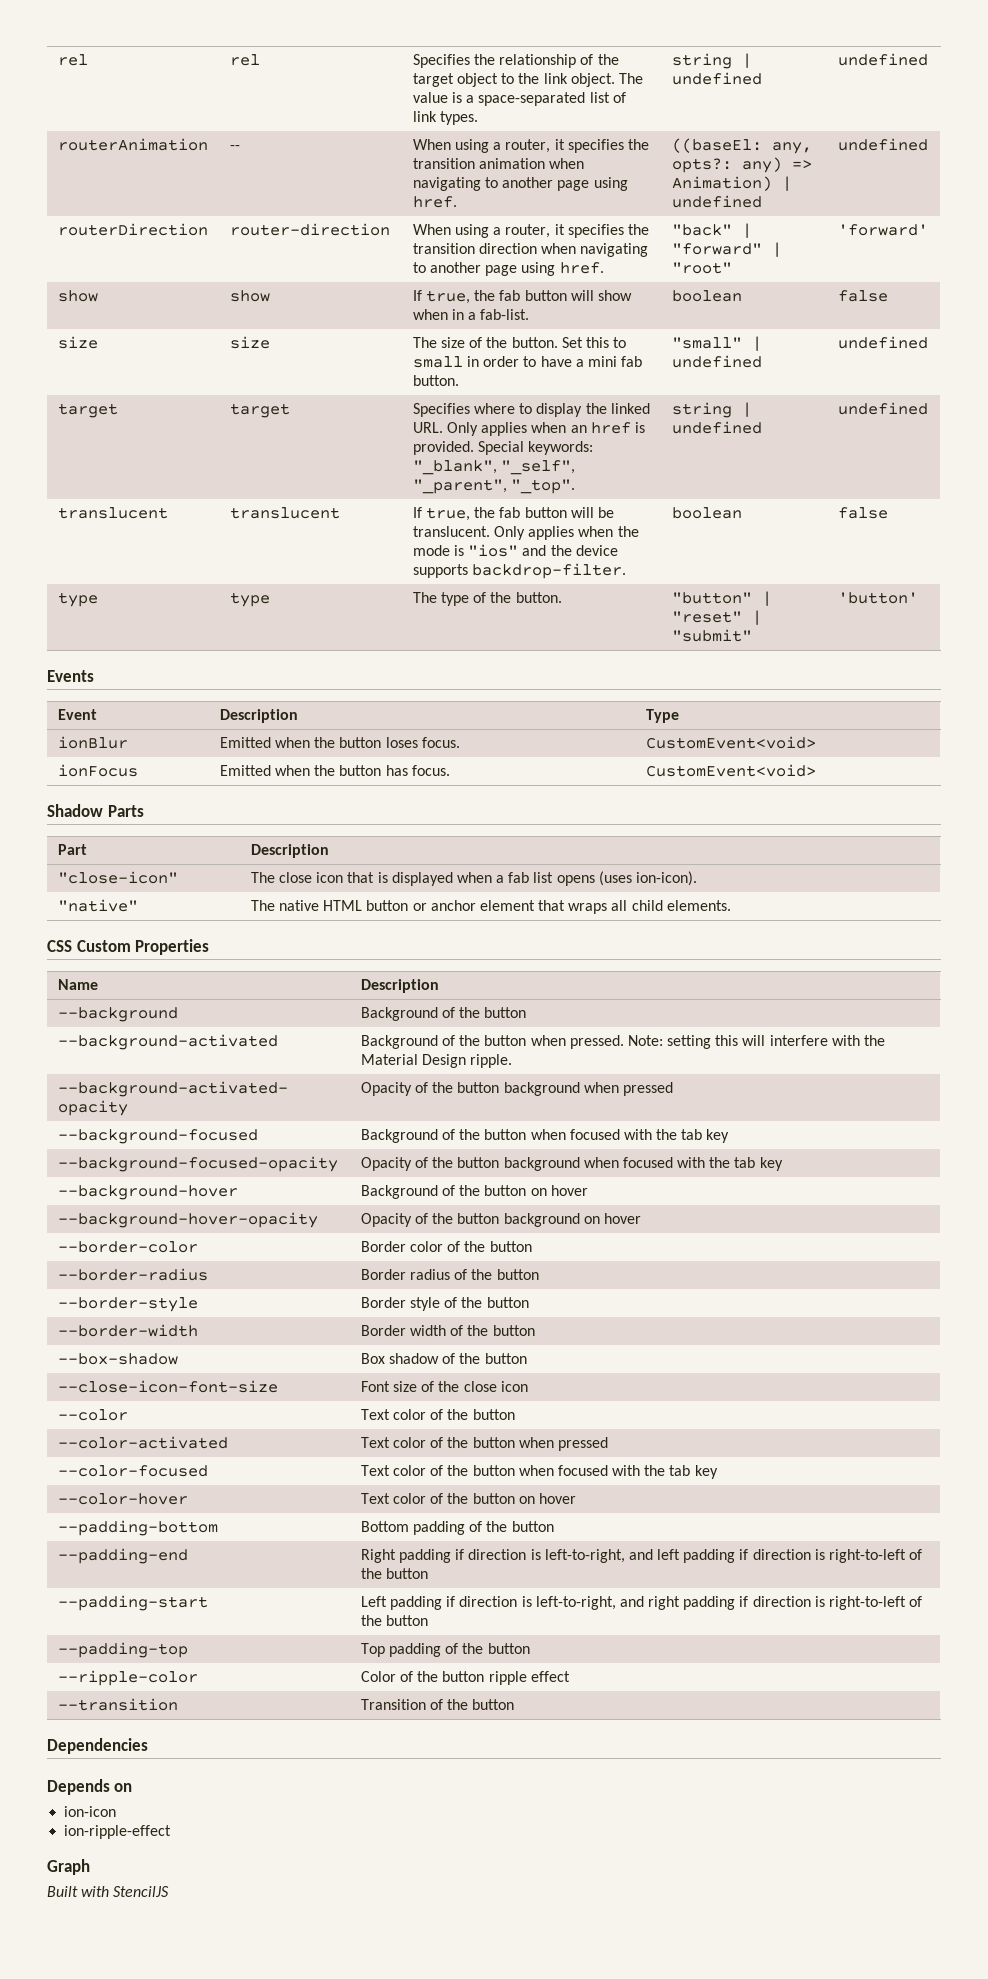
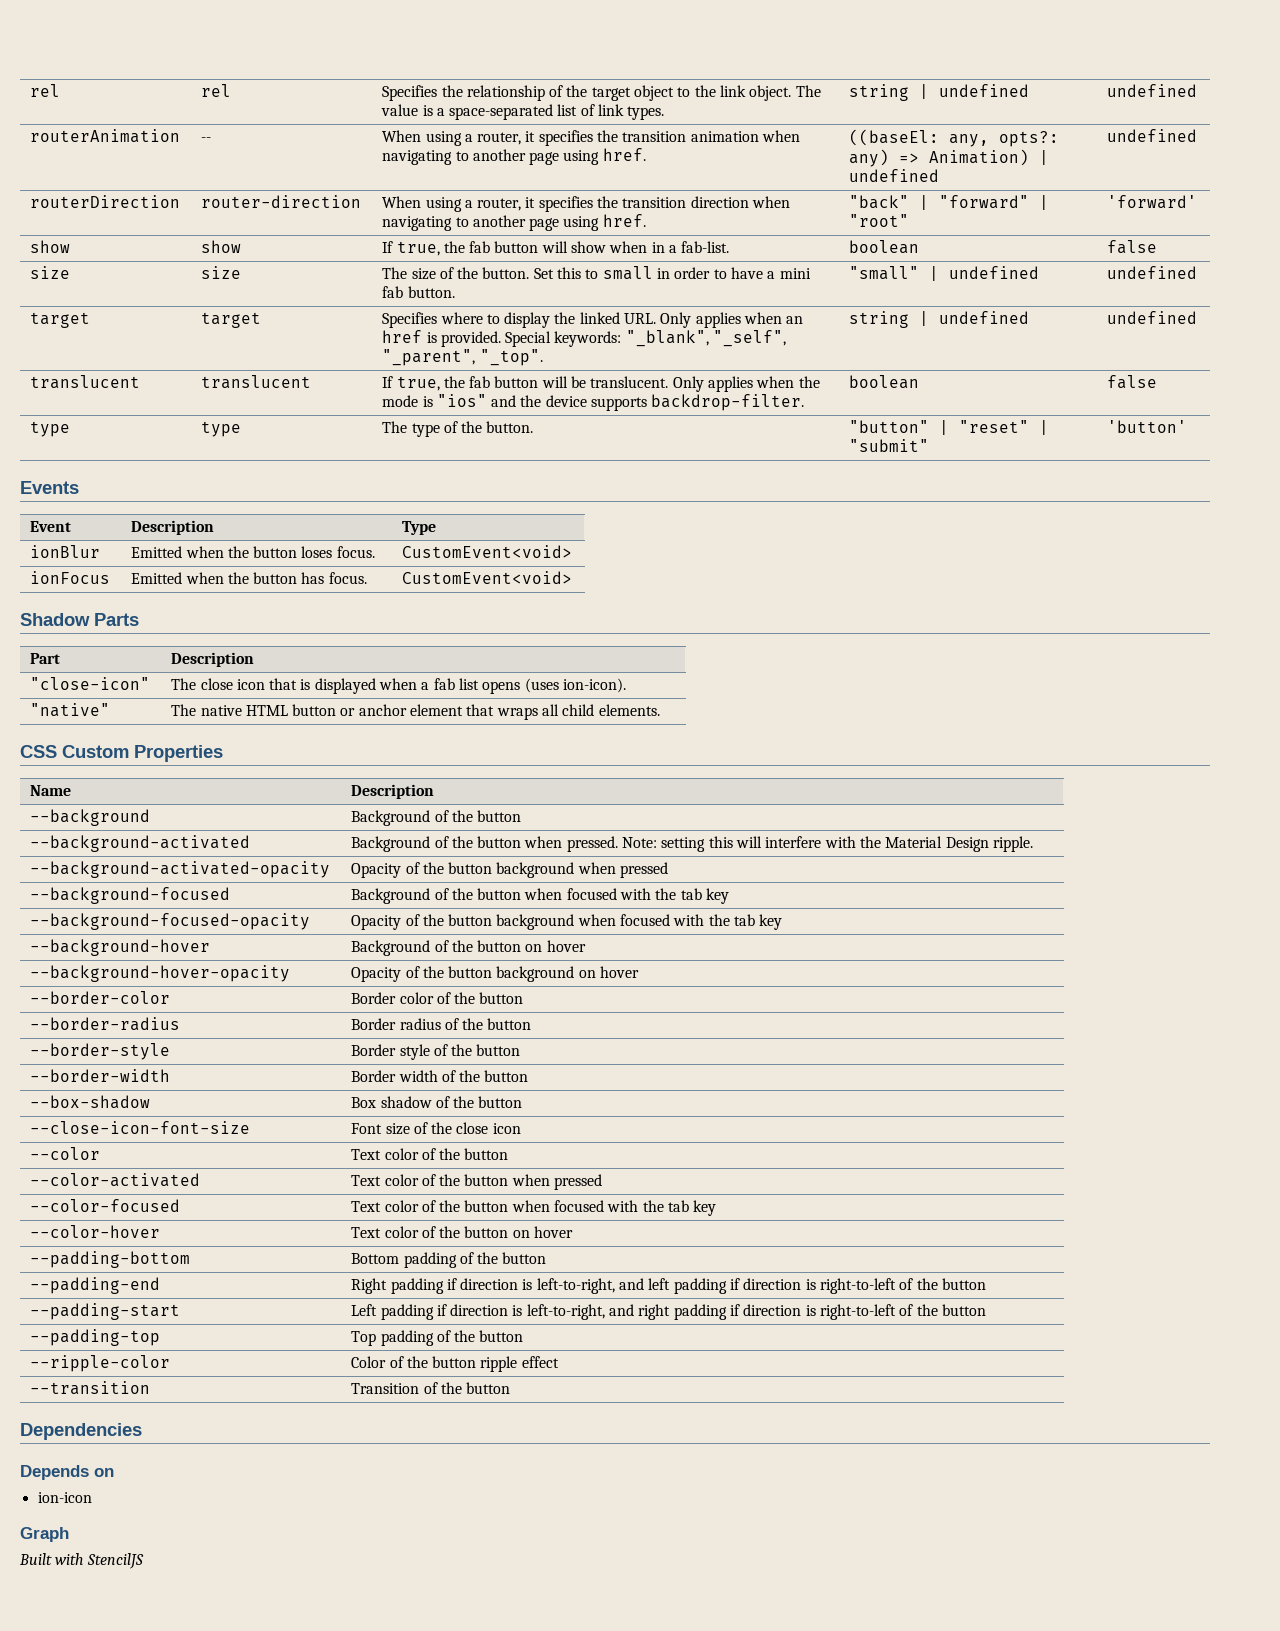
- ion-ripple-effect

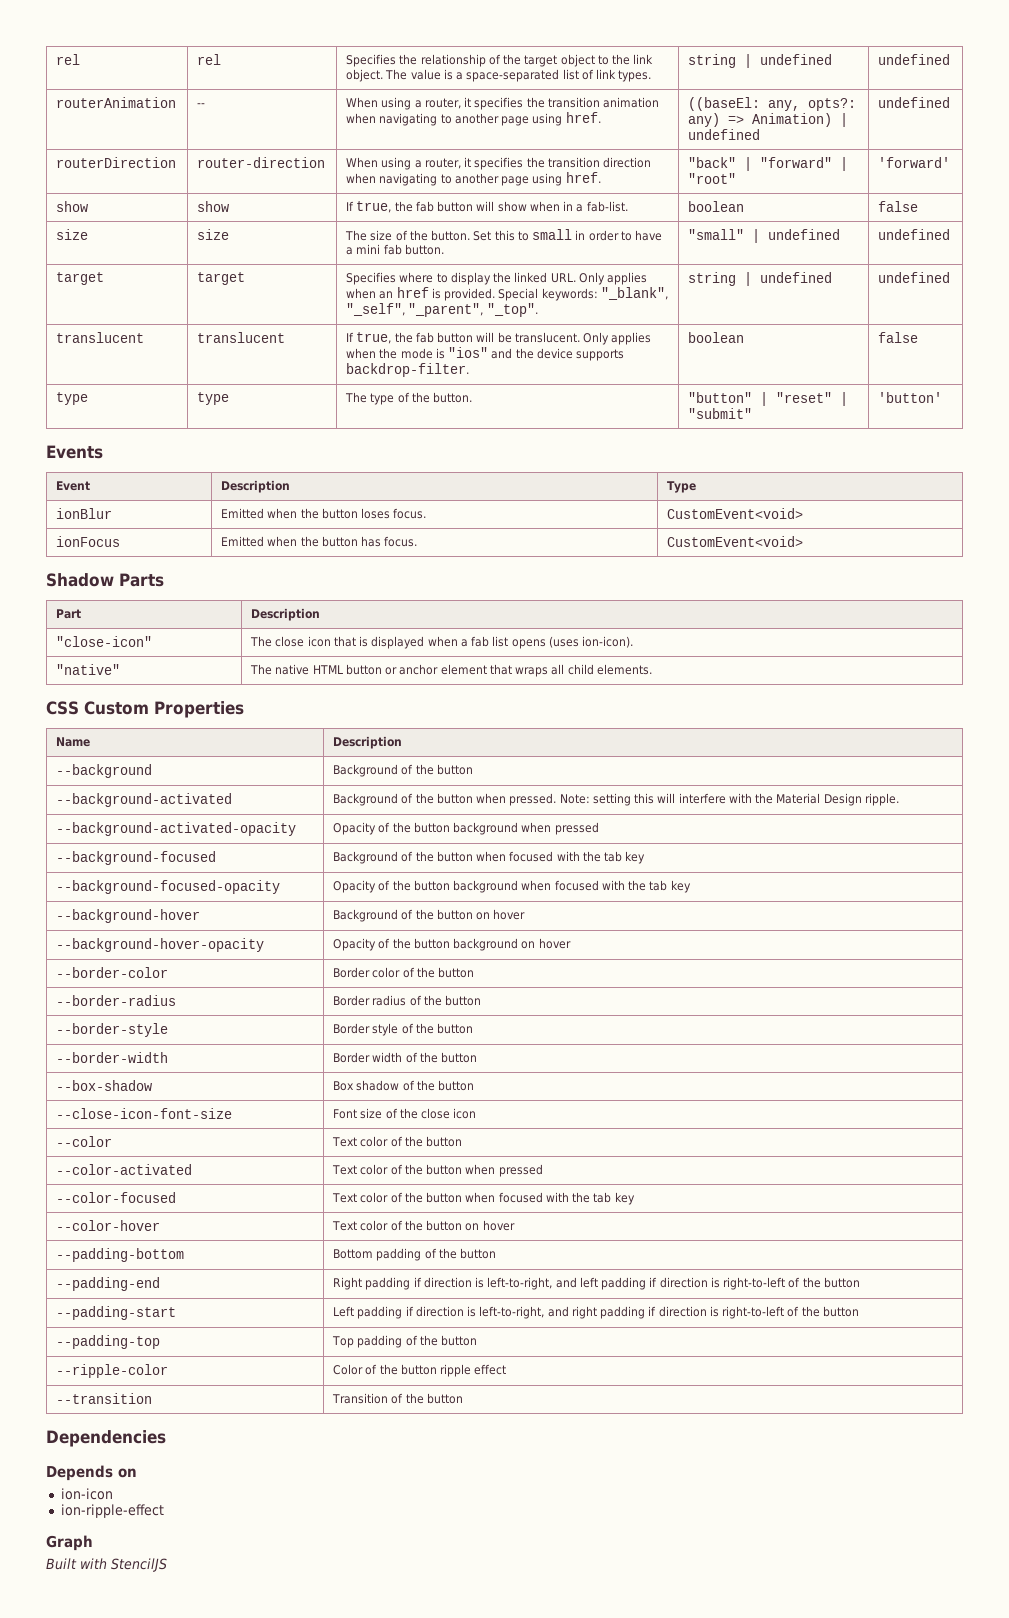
+ ion-ripple-effect

